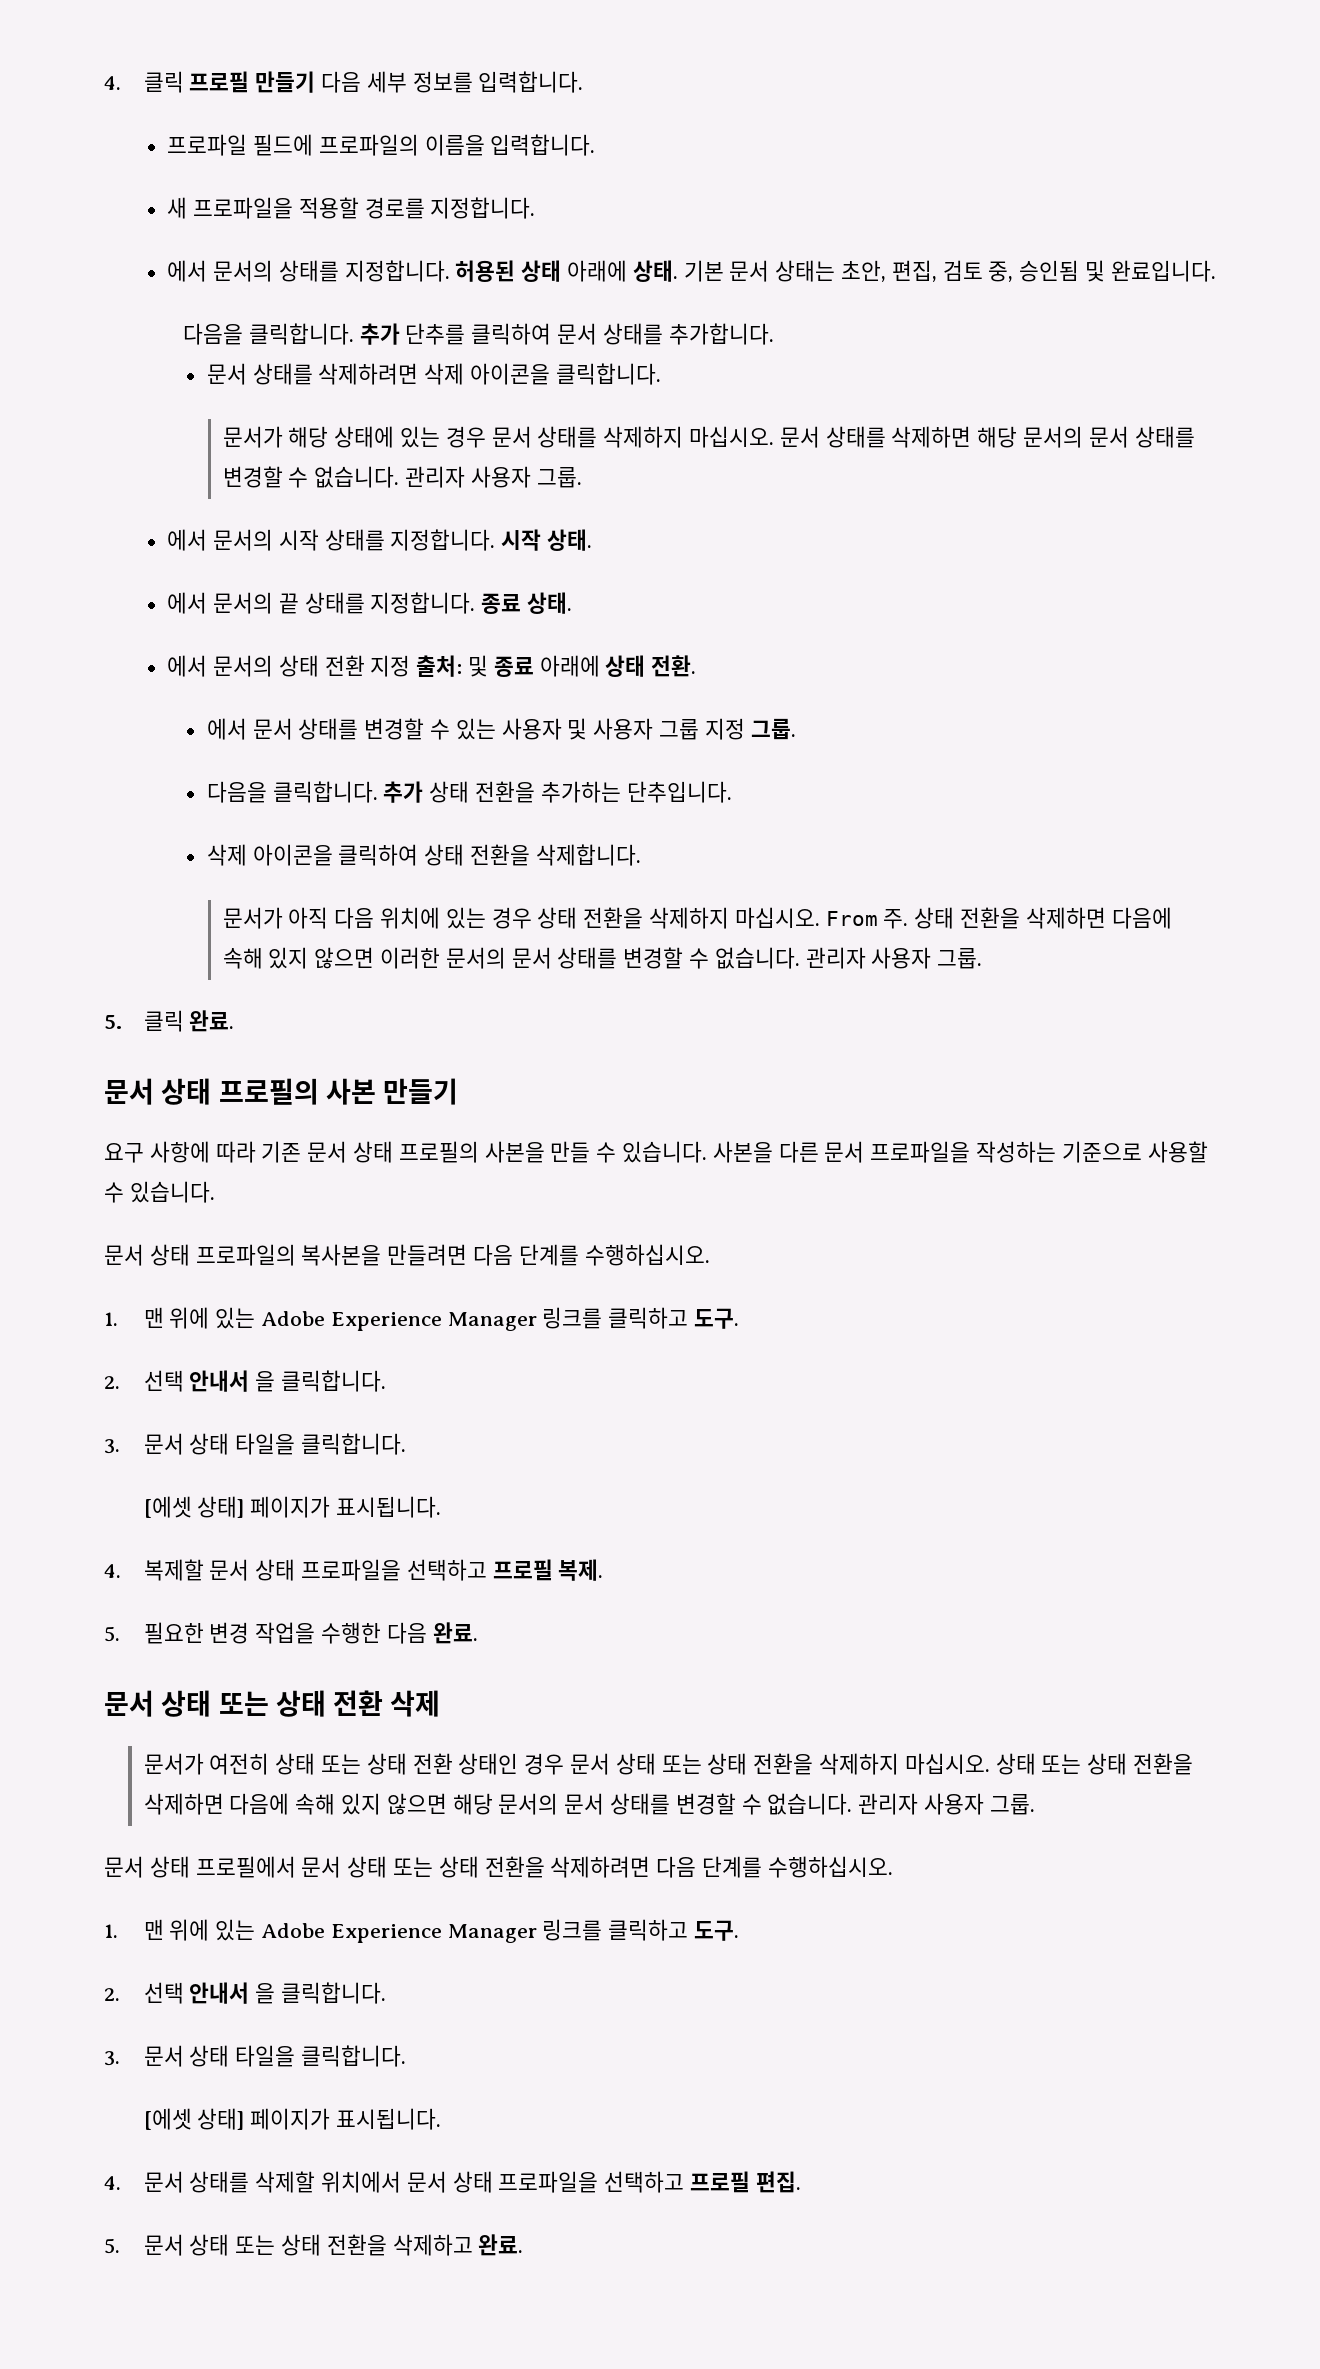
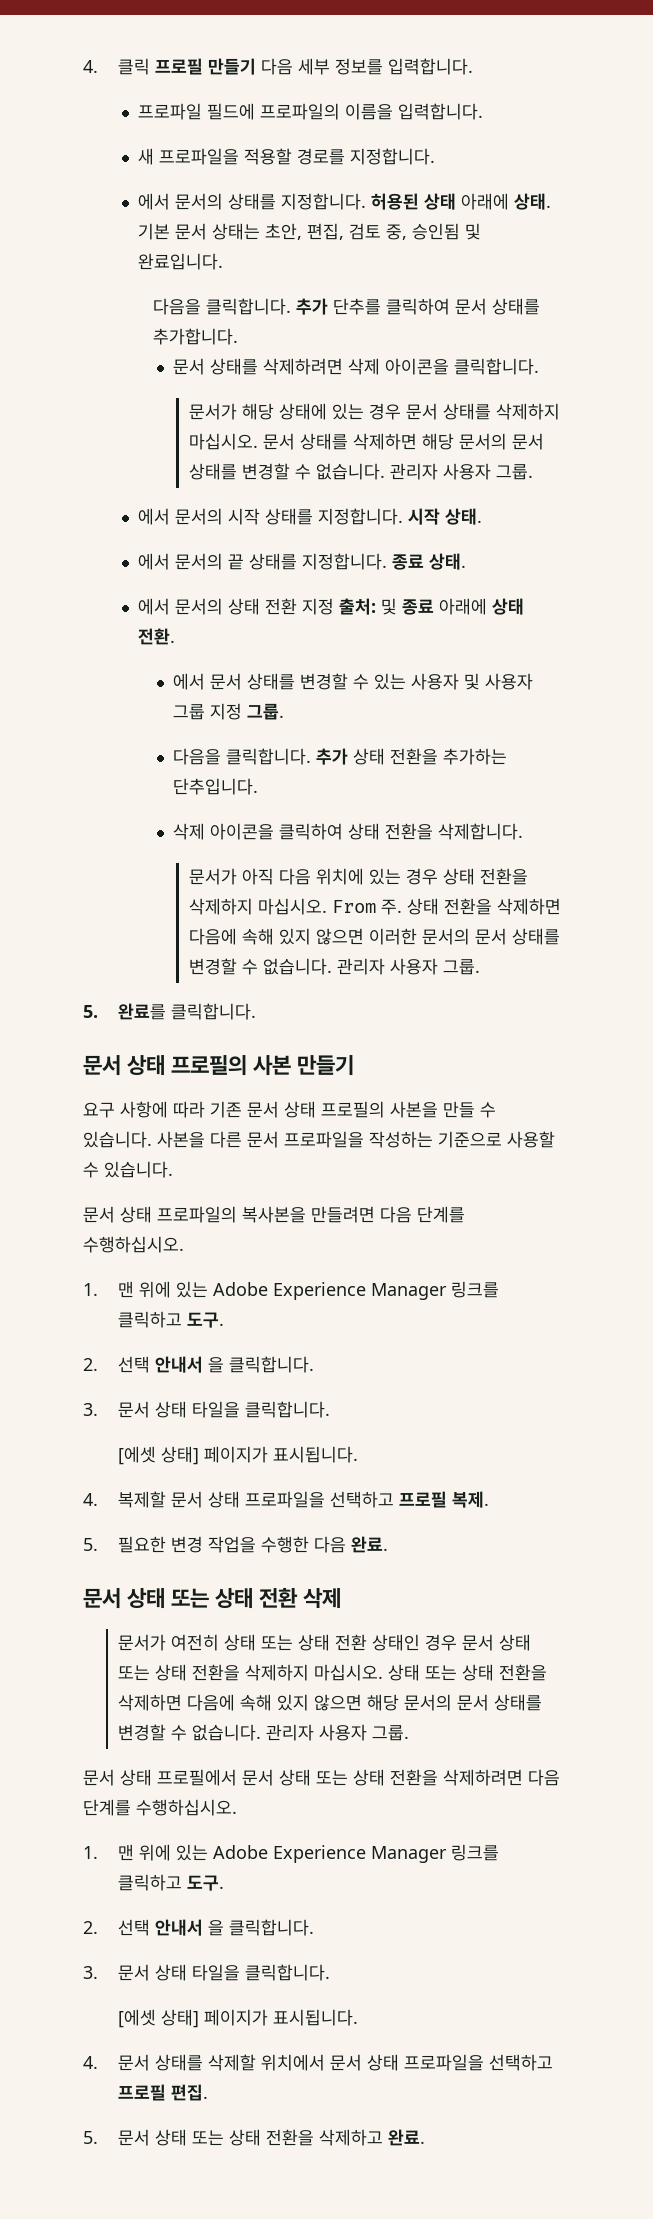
- 5. 클릭 완료.
+ 5. 완료를 클릭합니다.

